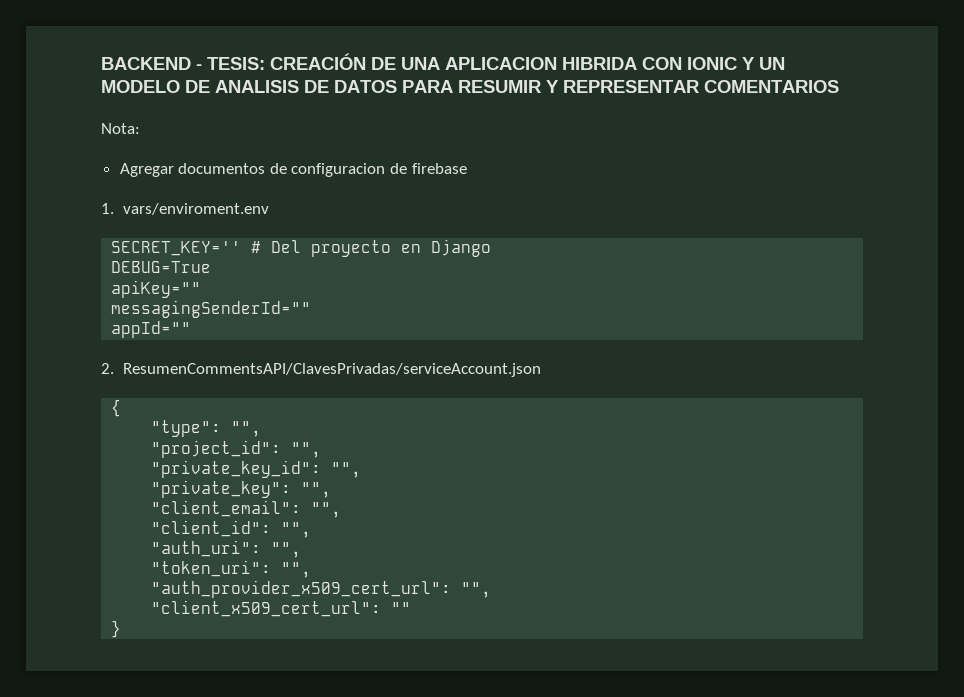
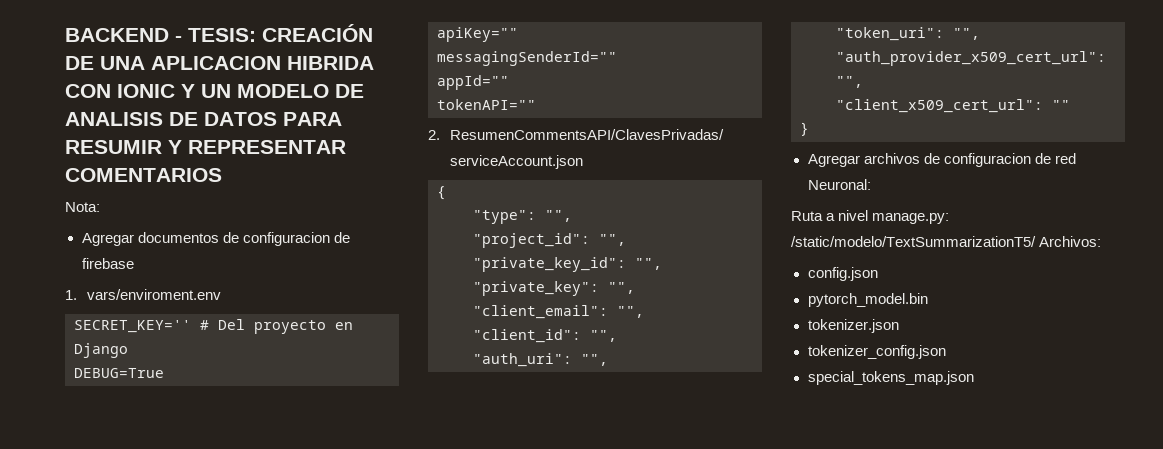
+ tokenAPI=""
+ Agregar archivos de configuracion de red Neuronal:
+ Ruta a nivel manage.py: /static/modelo/TextSummarizationT5/ Archivos:
+ config.json
+ pytorch_model.bin
+ tokenizer.json
+ tokenizer_config.json
+ special_tokens_map.json

